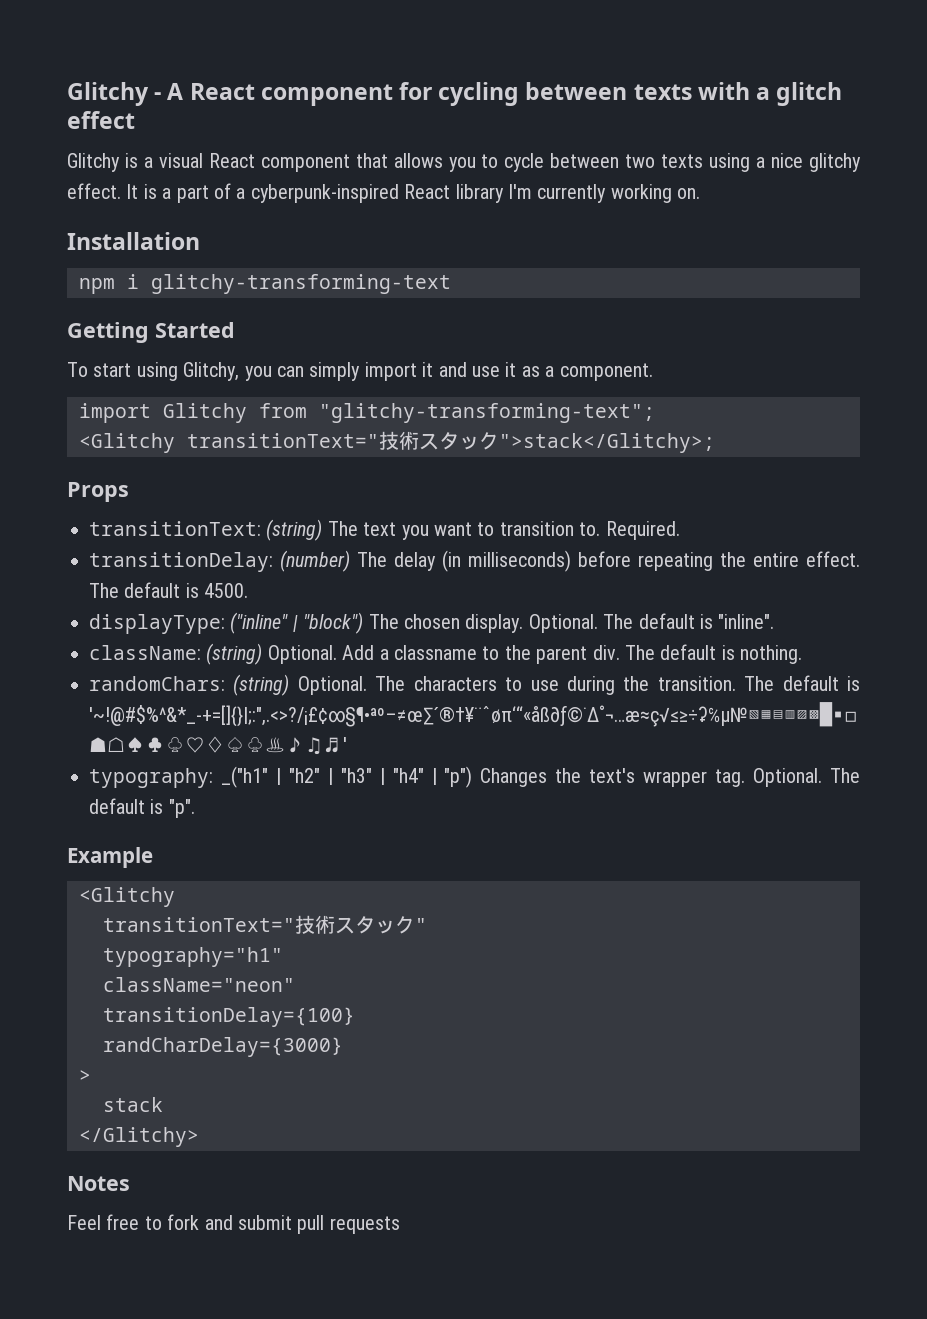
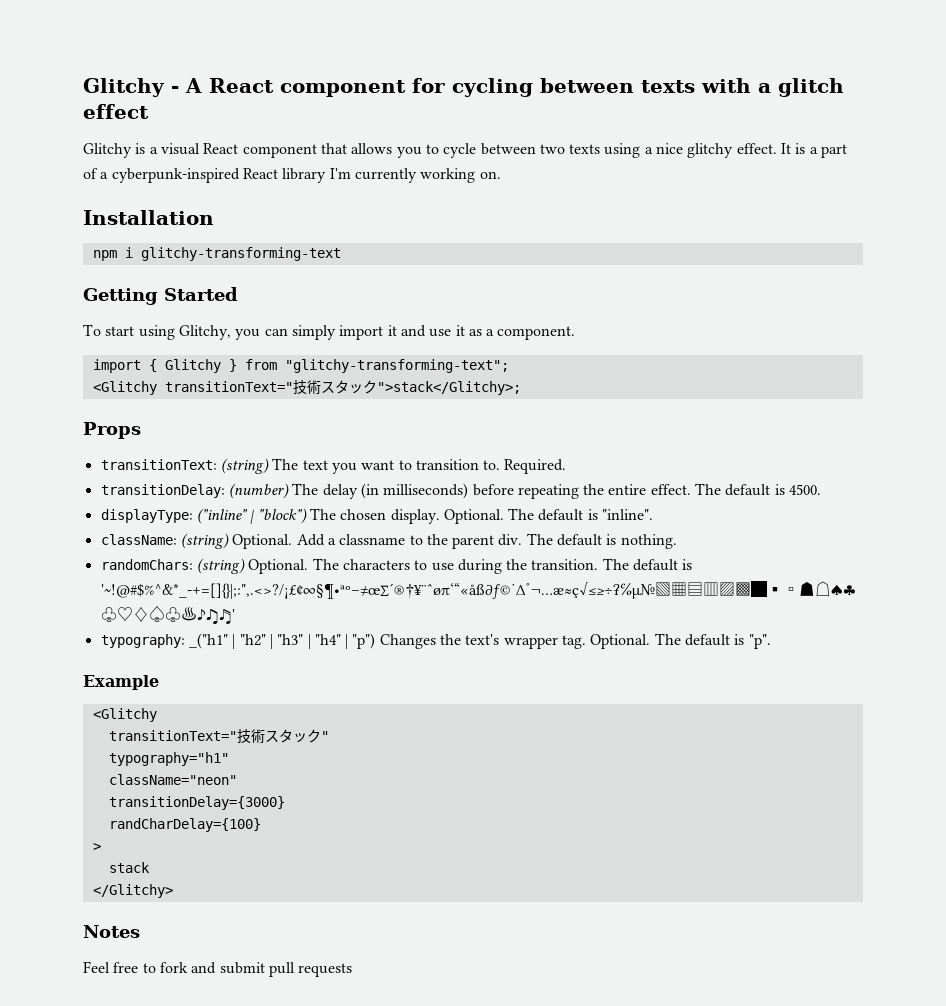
- import Glitchy from "glitchy-transforming-text";
+ import { Glitchy } from "glitchy-transforming-text";
- transitionDelay={100}
- randCharDelay={3000}
+ transitionDelay={3000}
+ randCharDelay={100}

